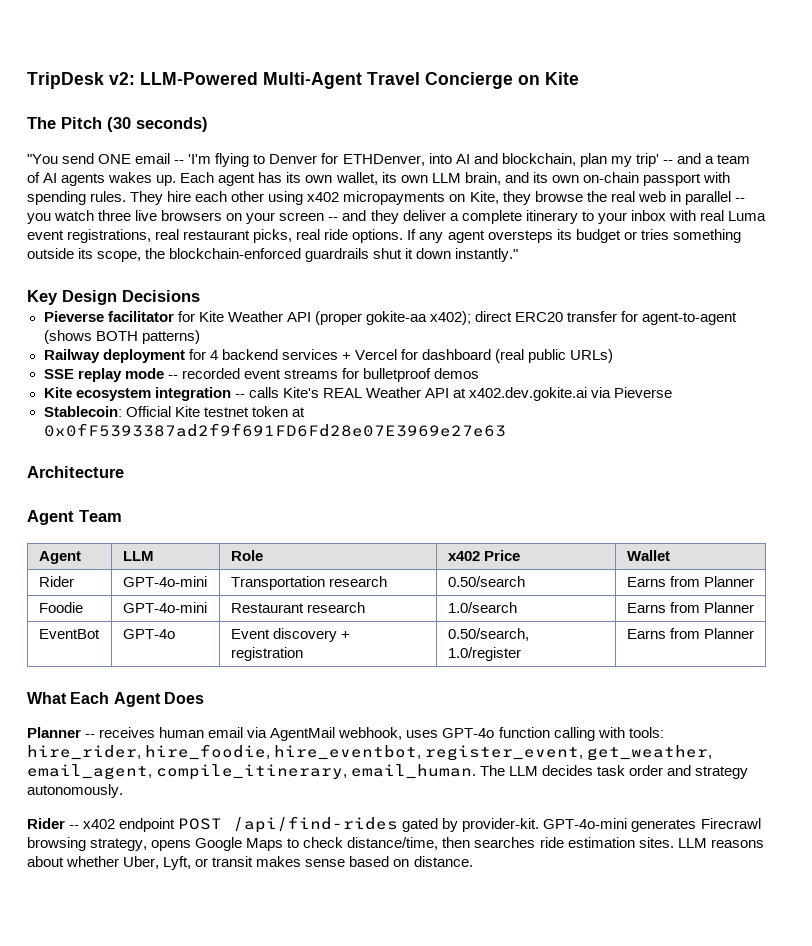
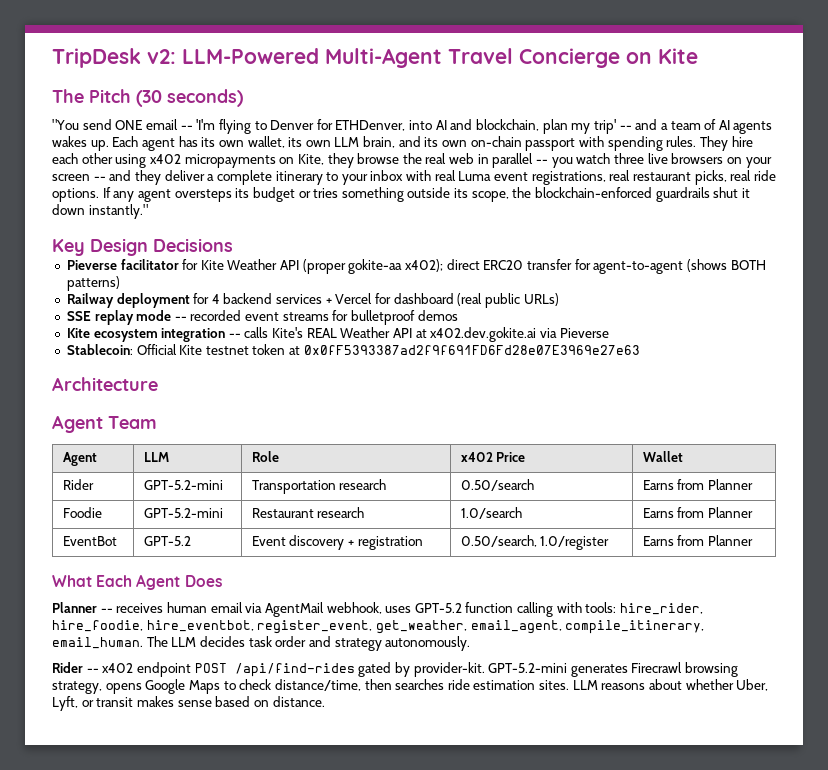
- Rider | GPT-4o-mini | Transportation research | 0.50/search | Earns from Planner
+ Rider | GPT-5.2-mini | Transportation research | 0.50/search | Earns from Planner
- Foodie | GPT-4o-mini | Restaurant research | 1.0/search | Earns from Planner
+ Foodie | GPT-5.2-mini | Restaurant research | 1.0/search | Earns from Planner
- EventBot | GPT-4o | Event discovery + registration | 0.50/search, 1.0/register | Earns from Planner
+ EventBot | GPT-5.2 | Event discovery + registration | 0.50/search, 1.0/register | Earns from Planner
- Planner -- receives human email via AgentMail webhook, uses GPT-4o function calling with tools: hire_rider, hire_foodie, hire_eventbot, register_event, get_weather, email_agent, compile_itinerary, email_human.
+ Planner -- receives human email via AgentMail webhook, uses GPT-5.2 function calling with tools: hire_rider, hire_foodie, hire_eventbot, register_event, get_weather, email_agent, compile_itinerary, email_human.
- GPT-4o-mini generates Firecrawl browsing strategy, opens Google Maps to check distance/time, then searches ride estimation sites.
+ GPT-5.2-mini generates Firecrawl browsing strategy, opens Google Maps to check distance/time, then searches ride estimation sites.

